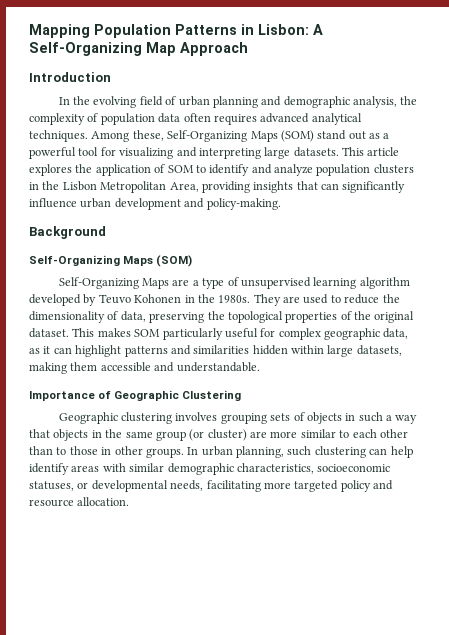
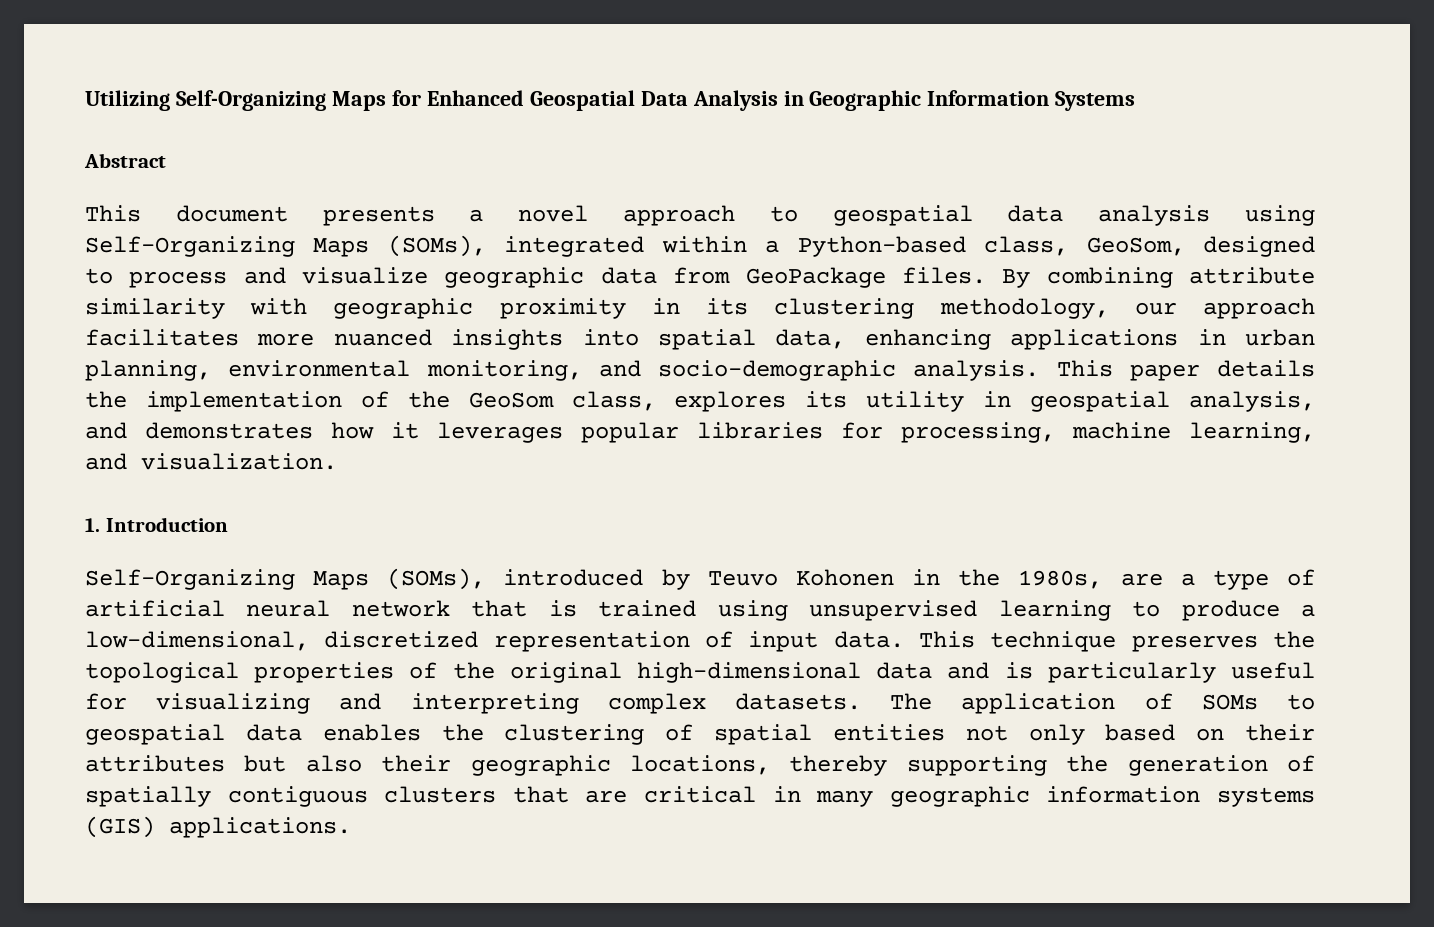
- Mapping Population Patterns in Lisbon: A Self-Organizing Map Approach
- Introduction
- In the evolving field of urban planning and demographic analysis, the complexity of population data often requires advanced analytical techniques. Among these, Self-Organizing Maps (SOM) stand out as a powerful tool for visualizing and interpreting large datasets. This article explores the application of SOM to identify and analyze population clusters in the Lisbon Metropolitan Area, providing insights that can significantly influence urban development and policy-making.
- Background
- Self-Organizing Maps (SOM)
- Self-Organizing Maps are a type of unsupervised learning algorithm developed by Teuvo Kohonen in the 1980s. They are used to reduce the dimensionality of data, preserving the topological properties of the original dataset. This makes SOM particularly useful for complex geographic data, as it can highlight patterns and similarities hidden within large datasets, making them accessible and understandable.
- Importance of Geographic Clustering
- Geographic clustering involves grouping sets of objects in such a way that objects in the same group (or cluster) are more similar to each other than to those in other groups. In urban planning, such clustering can help identify areas with similar demographic characteristics, socioeconomic statuses, or developmental needs, facilitating more targeted policy and resource allocation.
+ Utilizing Self-Organizing Maps for Enhanced Geospatial Data Analysis in Geographic Information Systems
+ Abstract
+ This document presents a novel approach to geospatial data analysis using Self-Organizing Maps (SOMs), integrated within a Python-based class, GeoSom, designed to process and visualize geographic data from GeoPackage files. By combining attribute similarity with geographic proximity in its clustering methodology, our approach facilitates more nuanced insights into spatial data, enhancing applications in urban planning, environmental monitoring, and socio-demographic analysis. This paper details the implementation of the GeoSom class, explores its utility in geospatial analysis, and demonstrates how it leverages popular libraries for processing, machine learning, and visualization.
+ 1. Introduction
+ Self-Organizing Maps (SOMs), introduced by Teuvo Kohonen in the 1980s, are a type of artificial neural network that is trained using unsupervised learning to produce a low-dimensional, discretized representation of input data. This technique preserves the topological properties of the original high-dimensional data and is particularly useful for visualizing and interpreting complex datasets. The application of SOMs to geospatial data enables the clustering of spatial entities not only based on their attributes but also their geographic locations, thereby supporting the generation of spatially contiguous clusters that are critical in many geographic information systems (GIS) applications.

